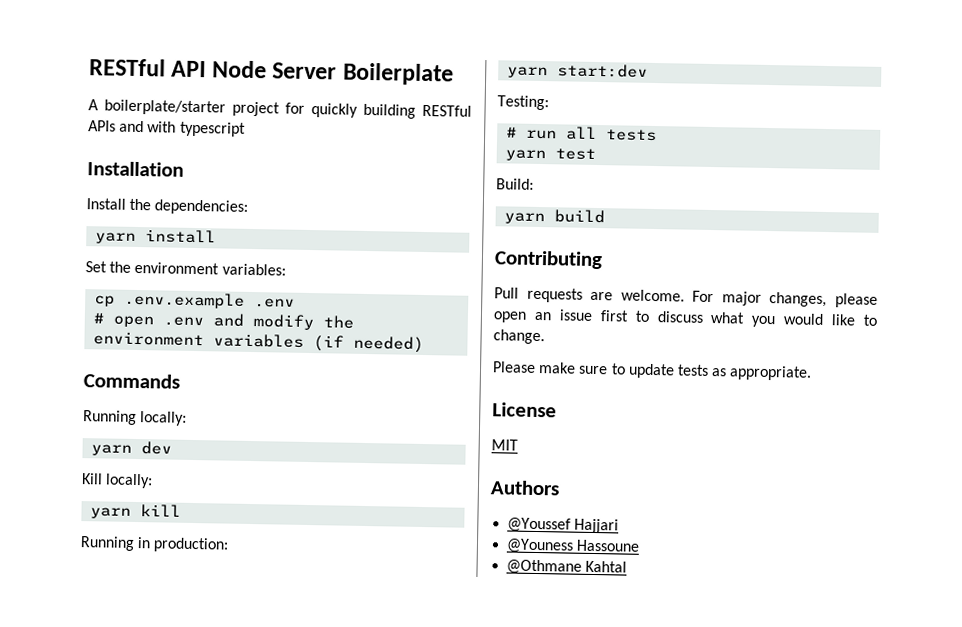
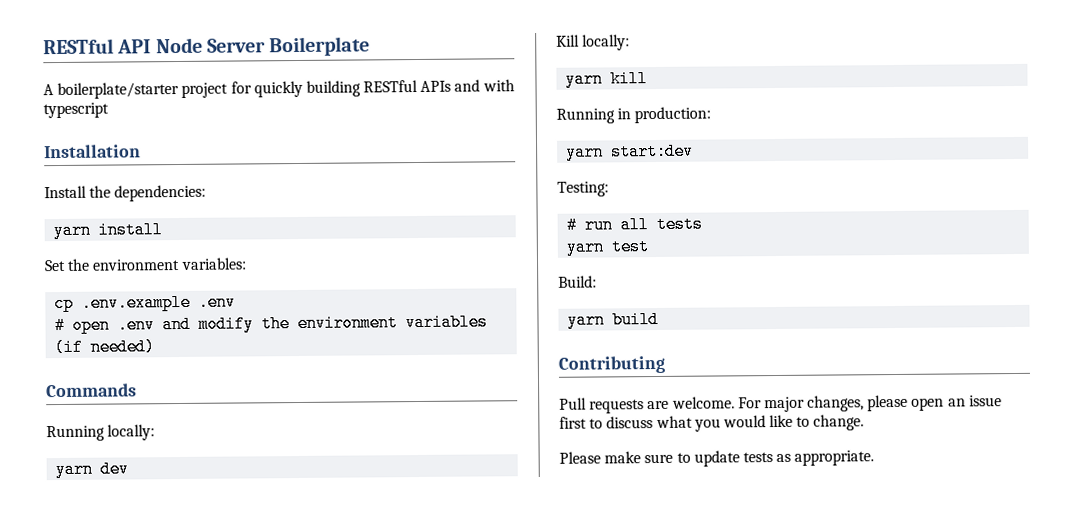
- License
- MIT
- Authors
- @Youssef Hajjari
- @Youness Hassoune
- @Othmane Kahtal

